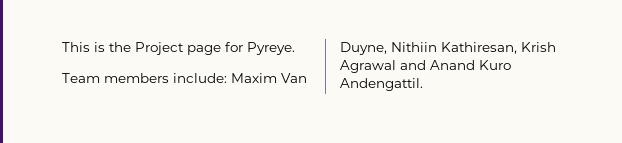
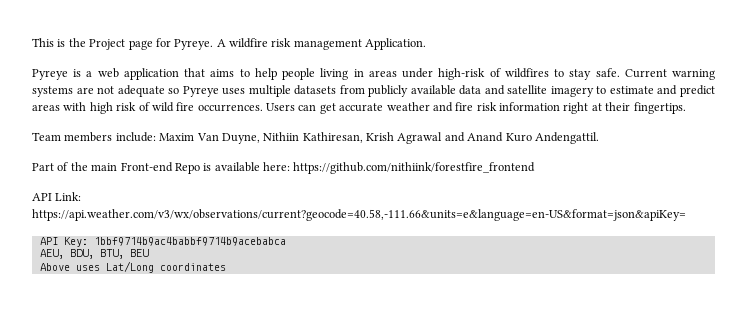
+ A wildfire risk management Application.
+ Pyreye is a web application that aims to help people living in areas under high-risk of wildfires to stay safe. Current warning systems are not adequate so Pyreye uses multiple datasets from publicly available data and satellite imagery to estimate and predict areas with high risk of wild fire occurrences. Users can get accurate weather and fire risk information right at their fingertips.
+ Part of the main Front-end Repo is available here: https://github.com/nithiink/forestfire_frontend
+ API Link: https://api.weather.com/v3/wx/observations/current?geocode=40.58,-111.66&units=e&language=en-US&format=json&apiKey=
+ API Key: 1bbf9714b9ac4babbf9714b9acebabca
+ AEU, BDU, BTU, BEU
+ Above uses Lat/Long coordinates

